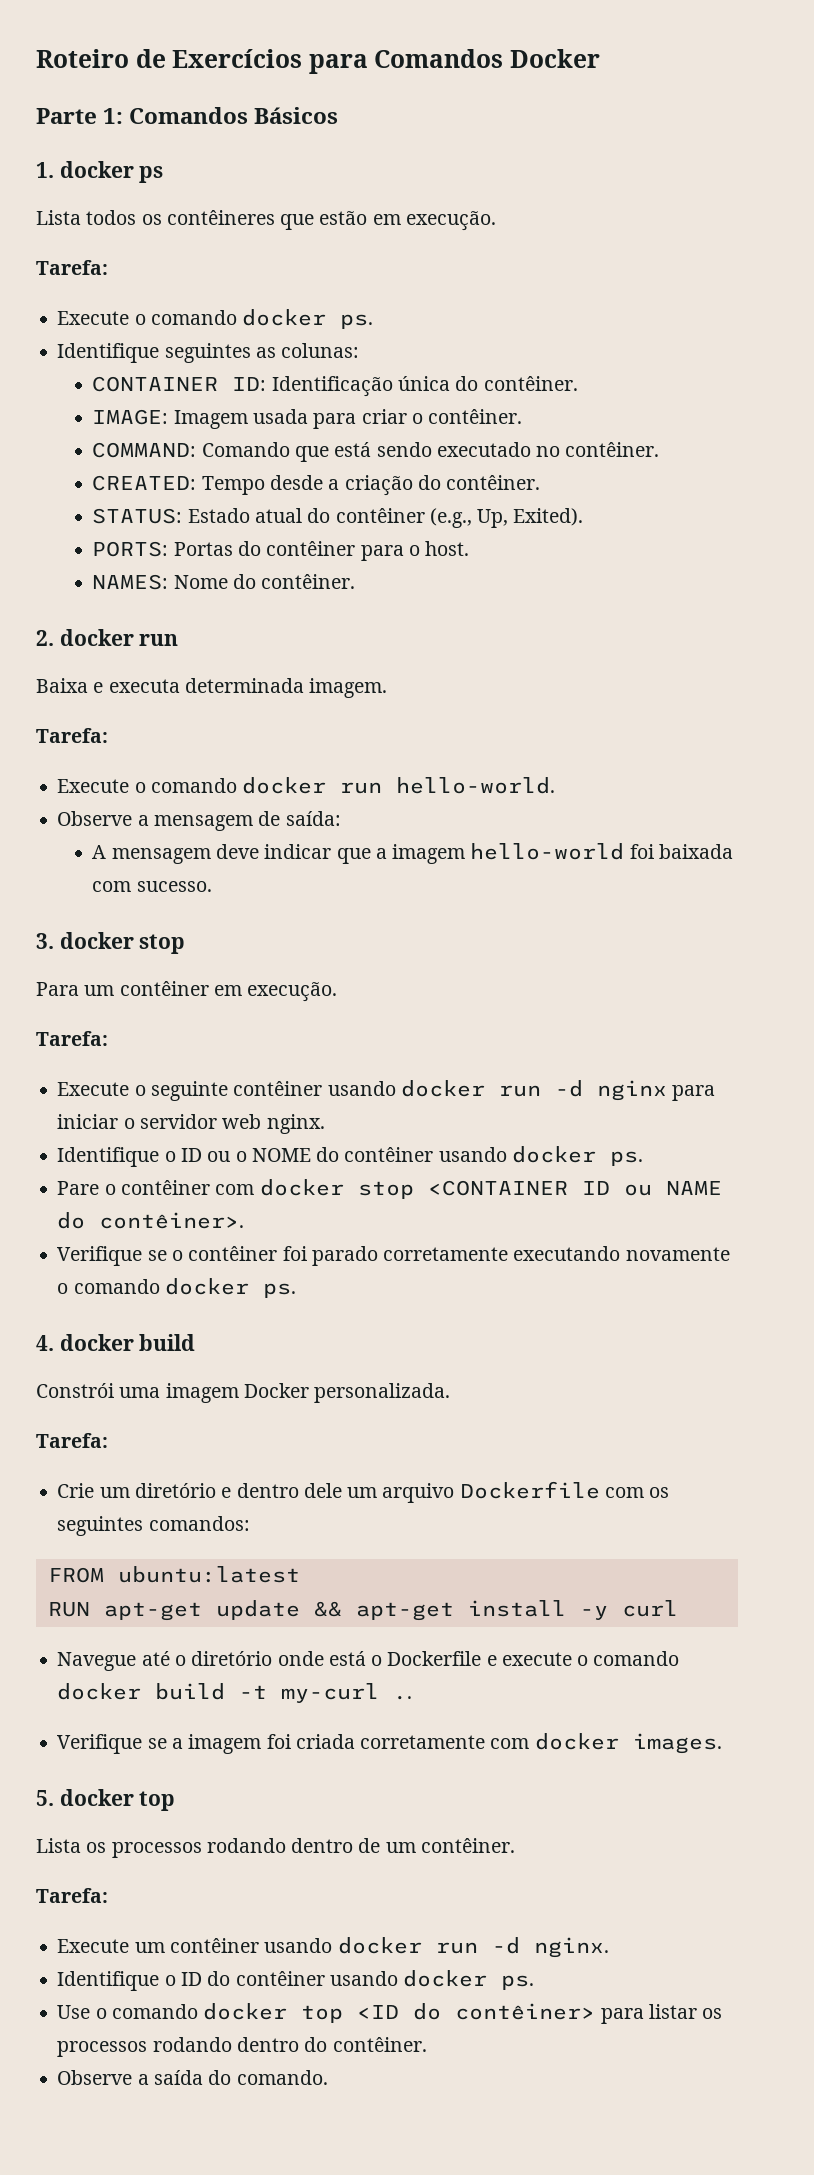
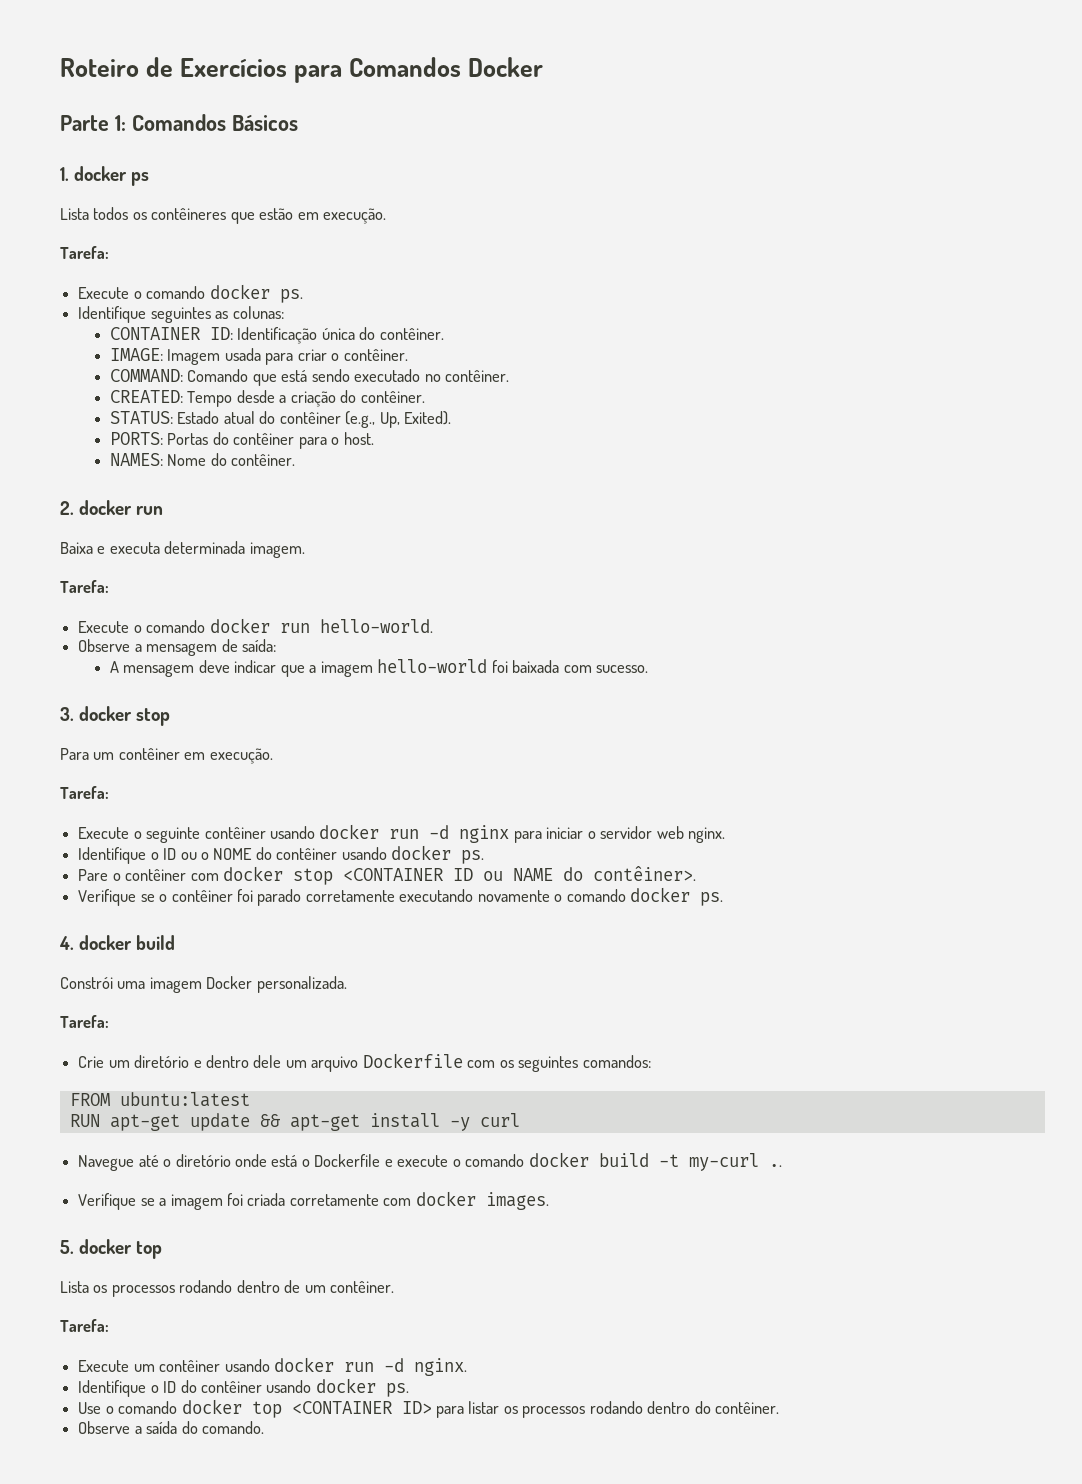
- Use o comando docker top <ID do contêiner> para listar os processos rodando dentro do contêiner.
+ Use o comando docker top <CONTAINER ID> para listar os processos rodando dentro do contêiner.

